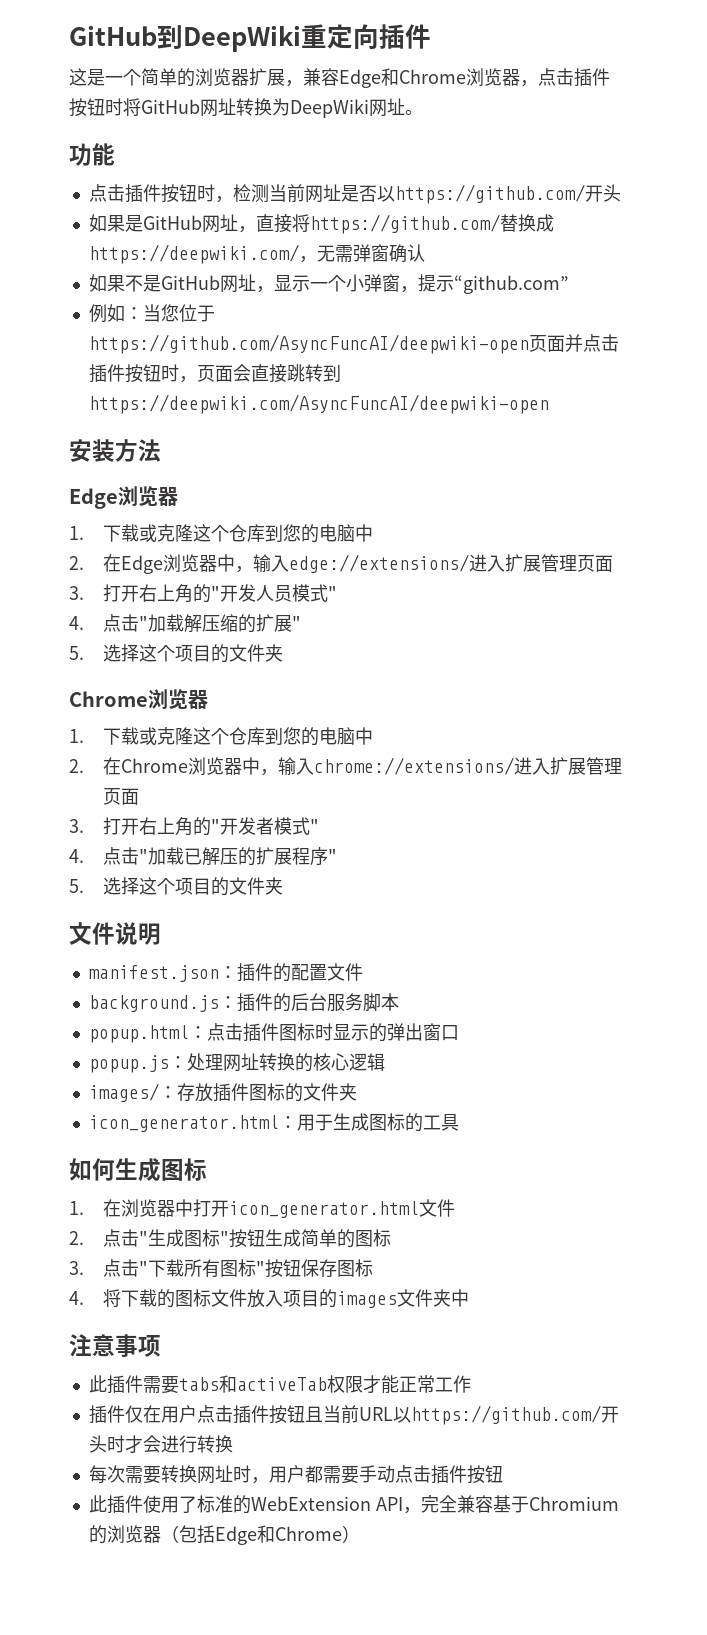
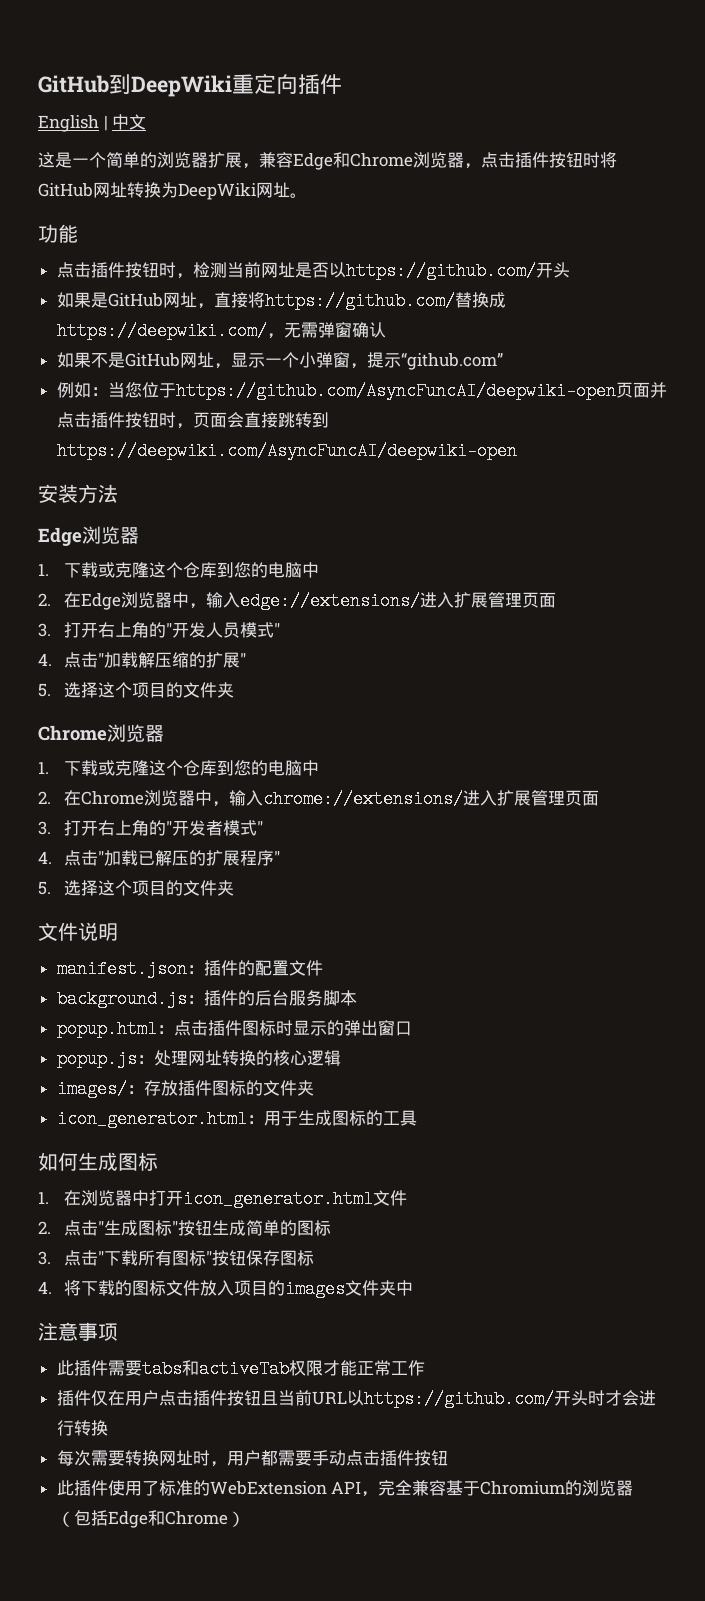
+ English | 中文

